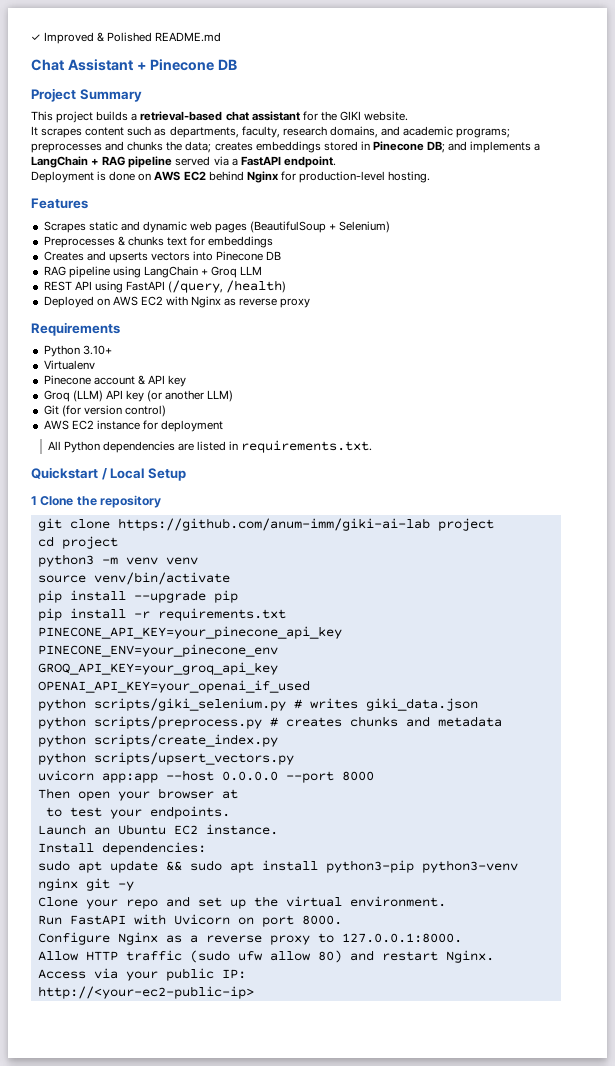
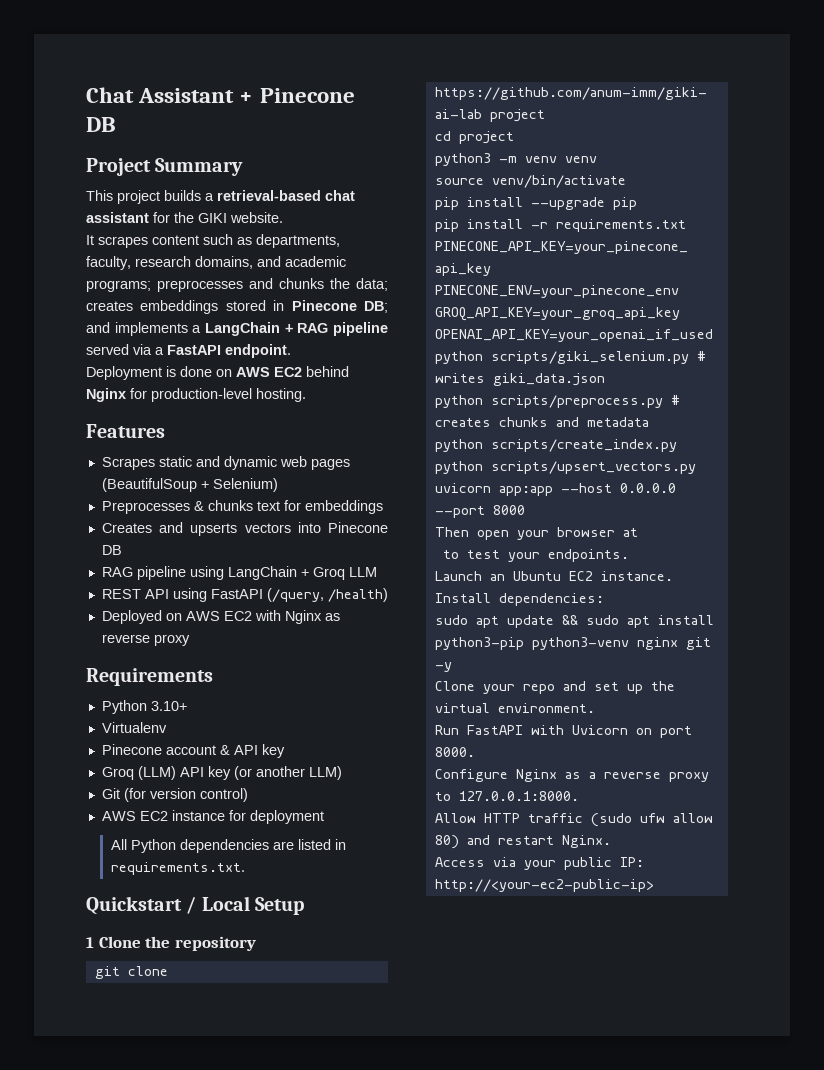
- ✓ Improved & Polished README.md

